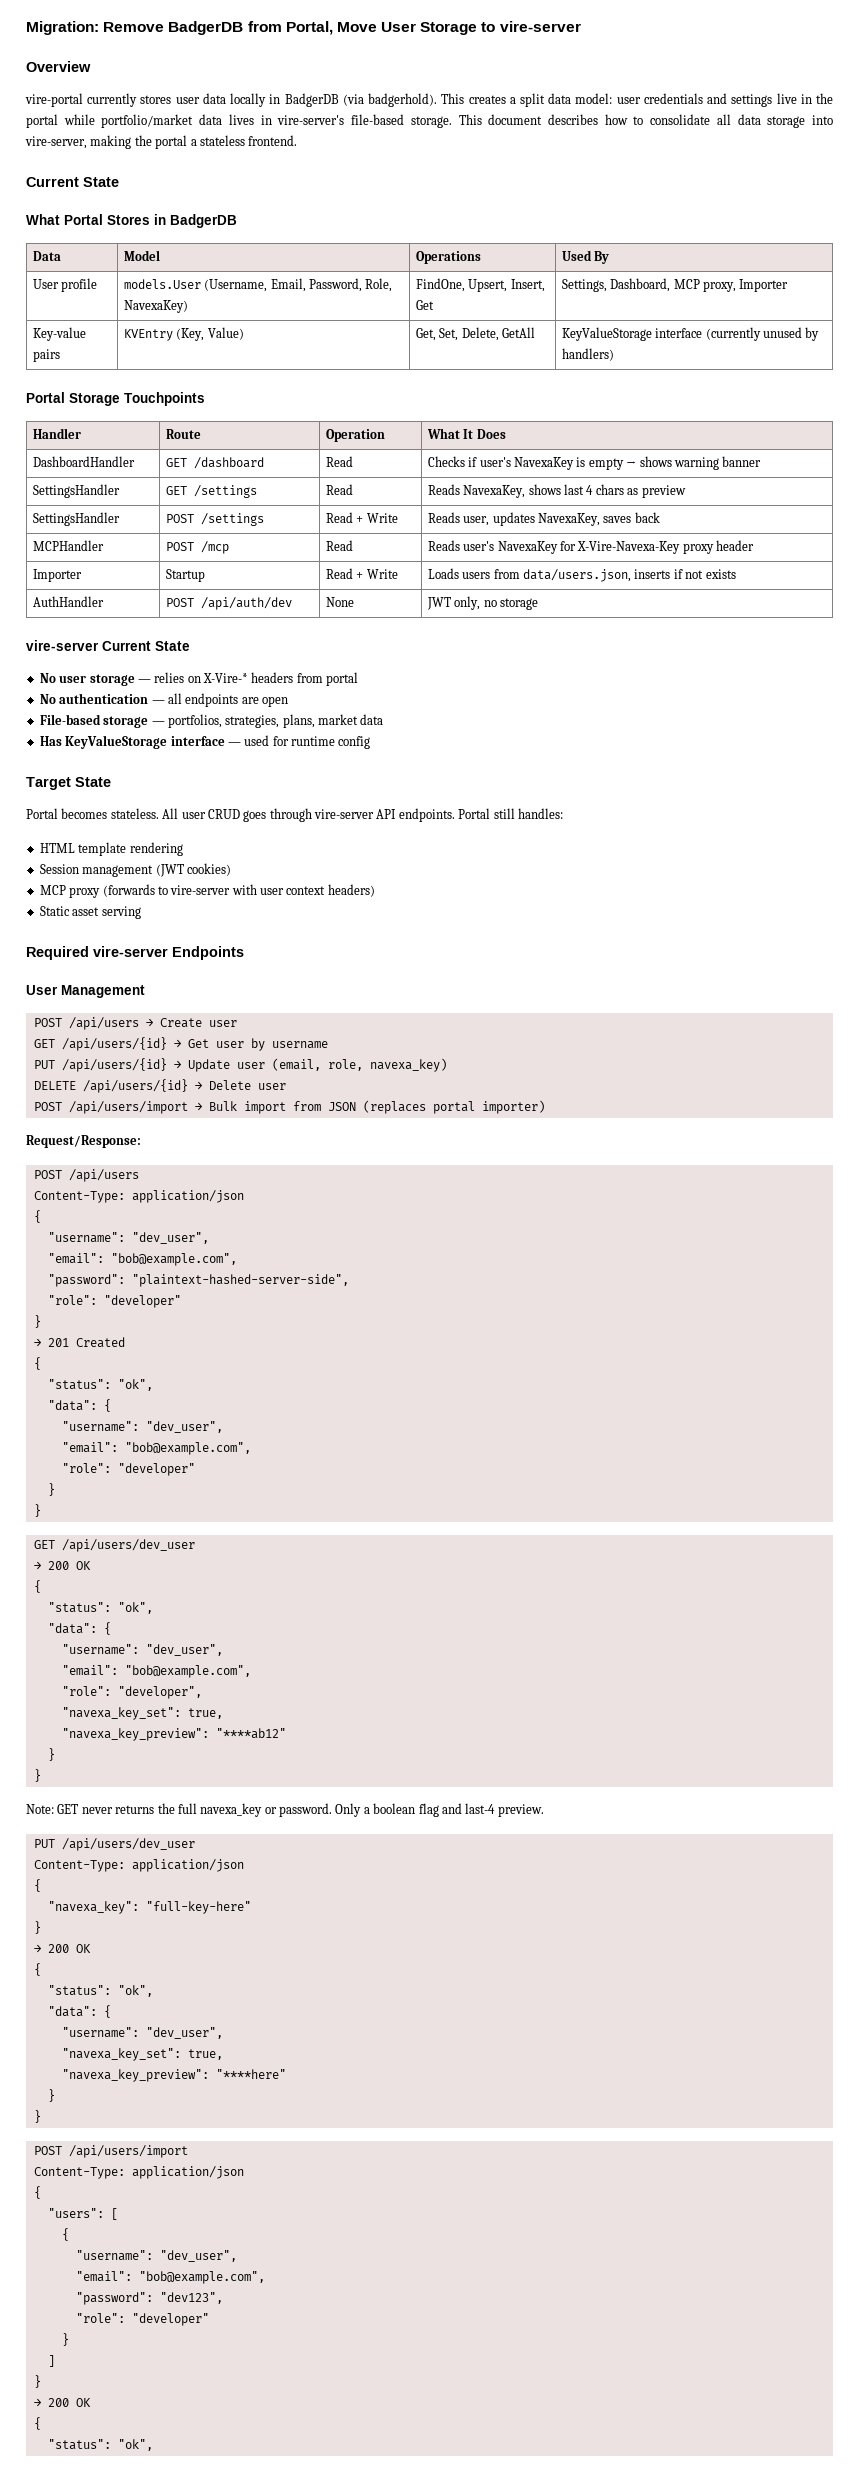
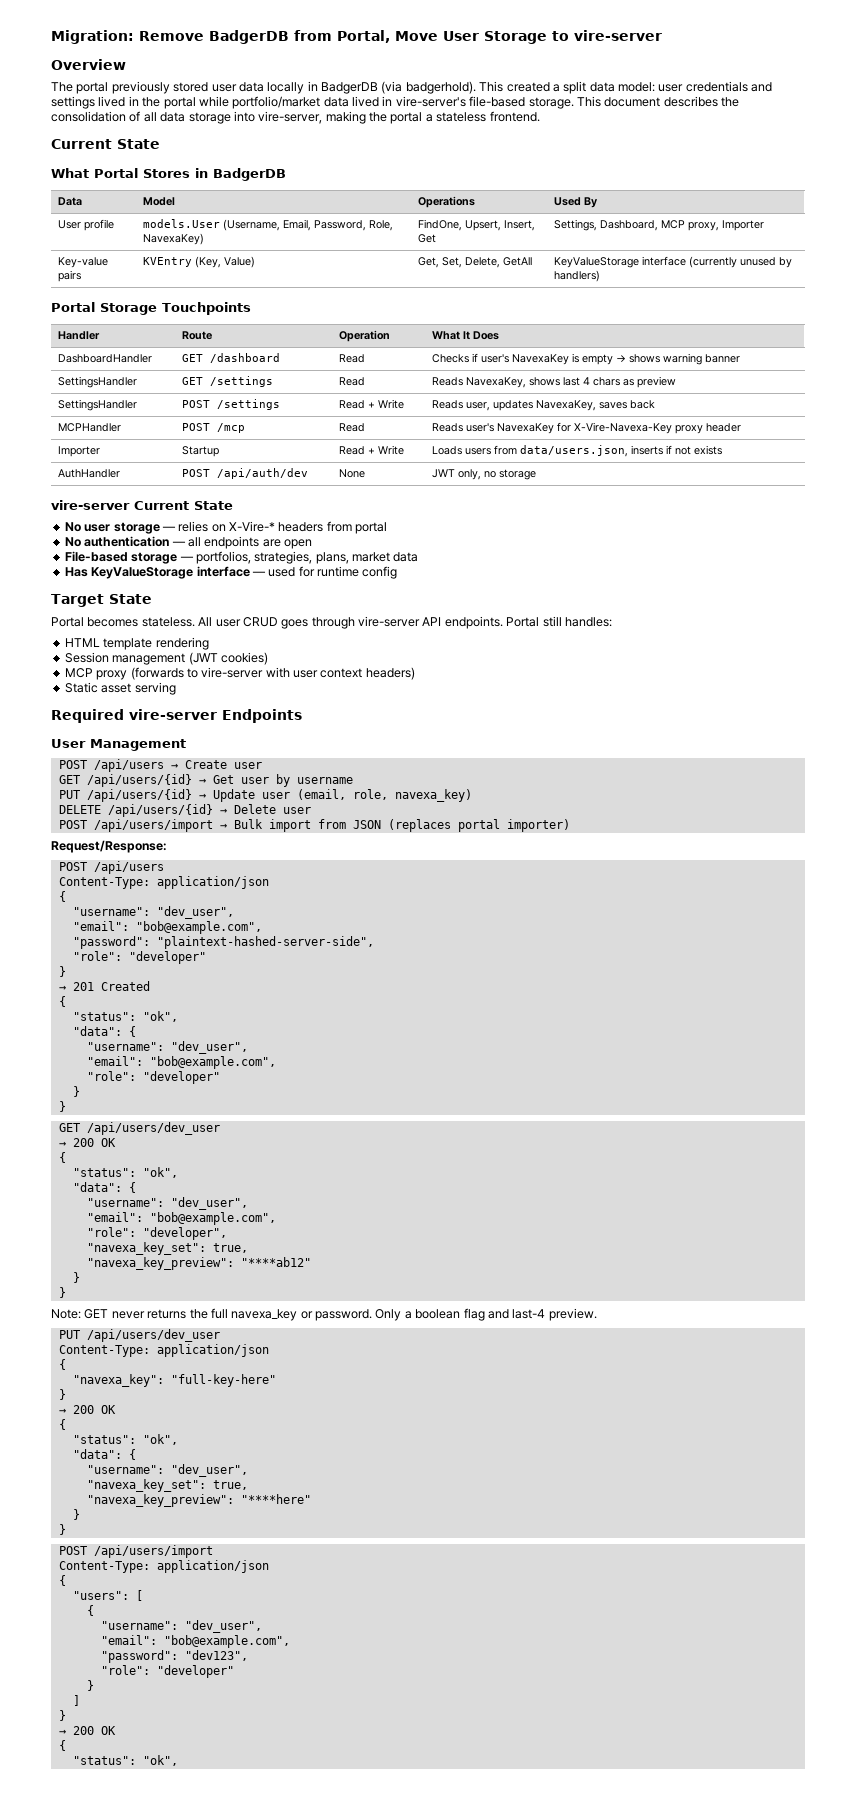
- vire-portal currently stores user data locally in BadgerDB (via badgerhold).
+ The portal previously stored user data locally in BadgerDB (via badgerhold).
- This creates a split data model: user credentials and settings live in the portal while portfolio/market data lives in vire-server's file-based storage.
+ This created a split data model: user credentials and settings lived in the portal while portfolio/market data lived in vire-server's file-based storage.
- This document describes how to consolidate all data storage into vire-server, making the portal a stateless frontend.
+ This document describes the consolidation of all data storage into vire-server, making the portal a stateless frontend.

